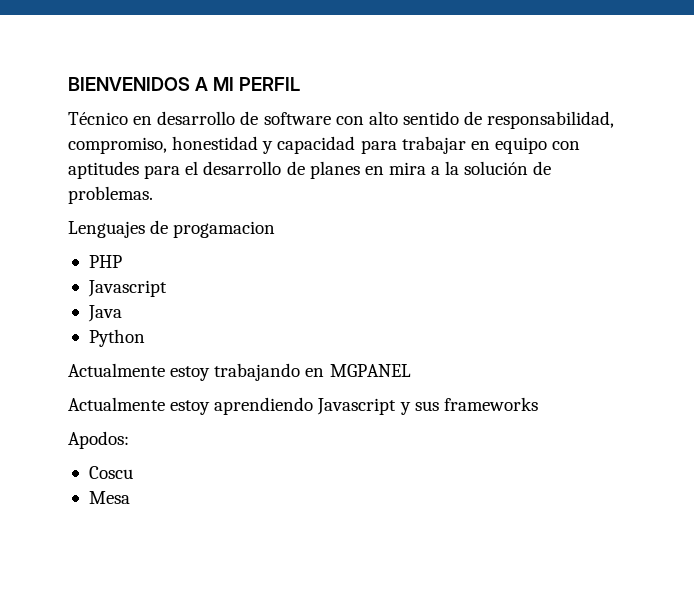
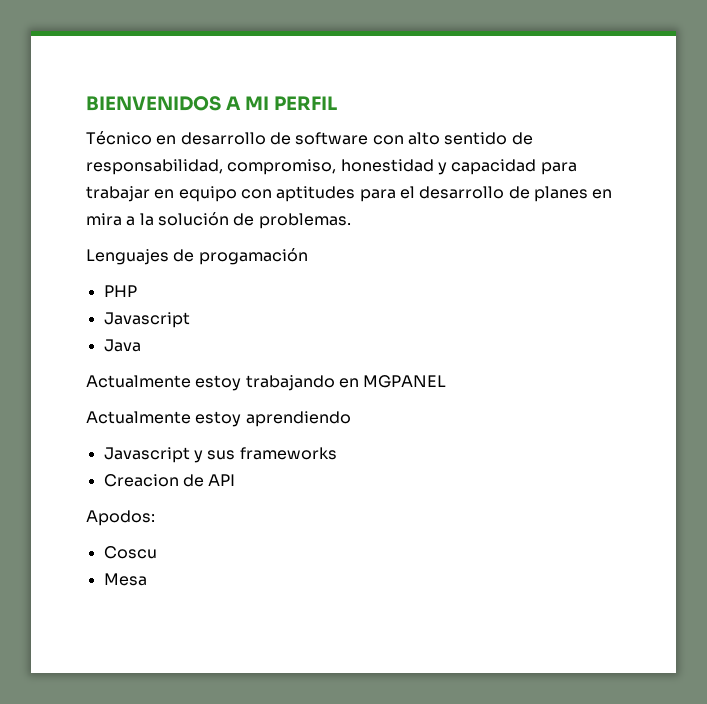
- Lenguajes de progamacion
+ Lenguajes de progamación
- Python
- Actualmente estoy aprendiendo Javascript y sus frameworks
+ Actualmente estoy aprendiendo
+ Javascript y sus frameworks
+ Creacion de API

